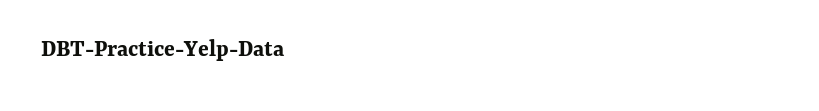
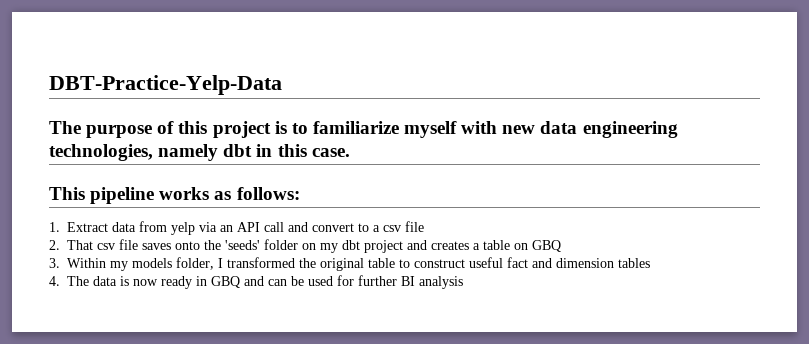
+ The purpose of this project is to familiarize myself with new data engineering technologies, namely dbt in this case.
+ This pipeline works as follows:
+ 1. Extract data from yelp via an API call and convert to a csv file
+ 2. That csv file saves onto the 'seeds' folder on my dbt project and creates a table on GBQ
+ 3. Within my models folder, I transformed the original table to construct useful fact and dimension tables
+ 4. The data is now ready in GBQ and can be used for further BI analysis

